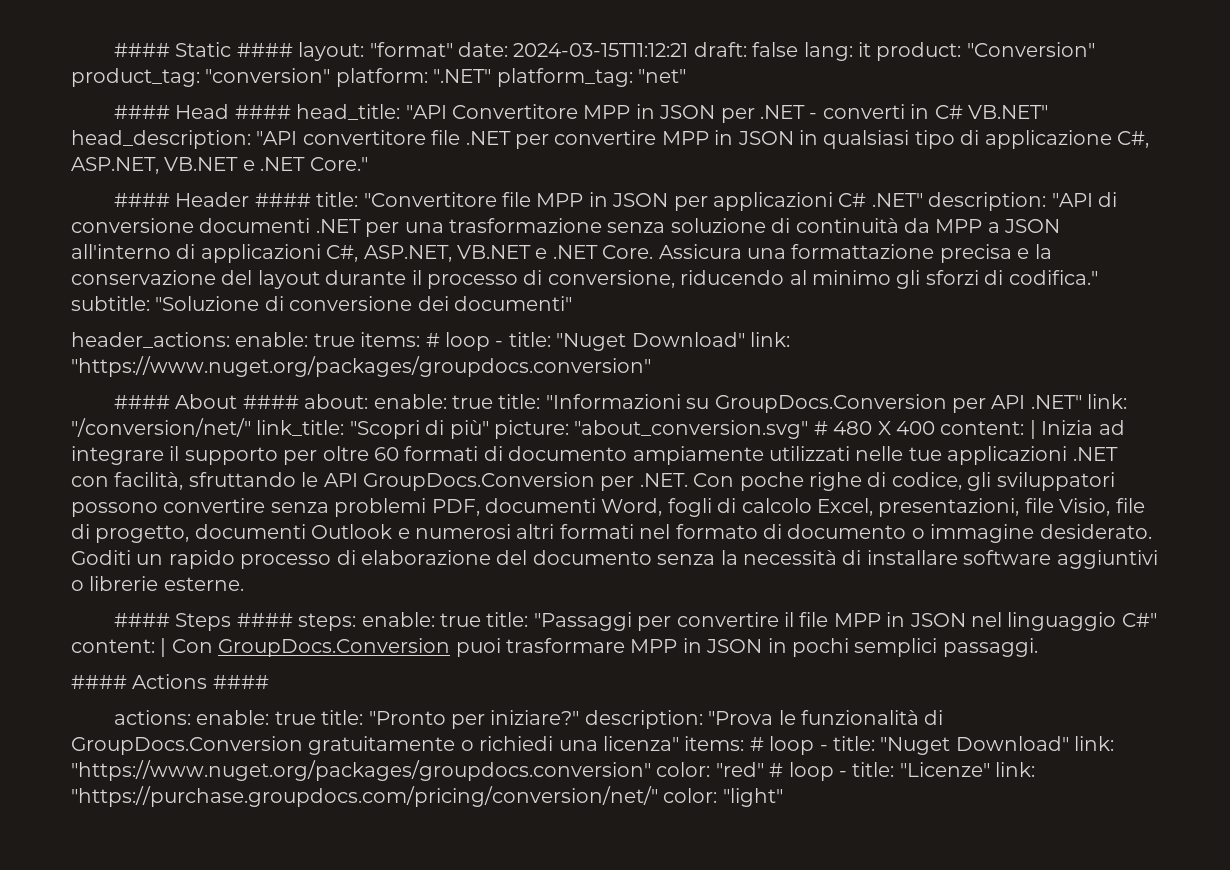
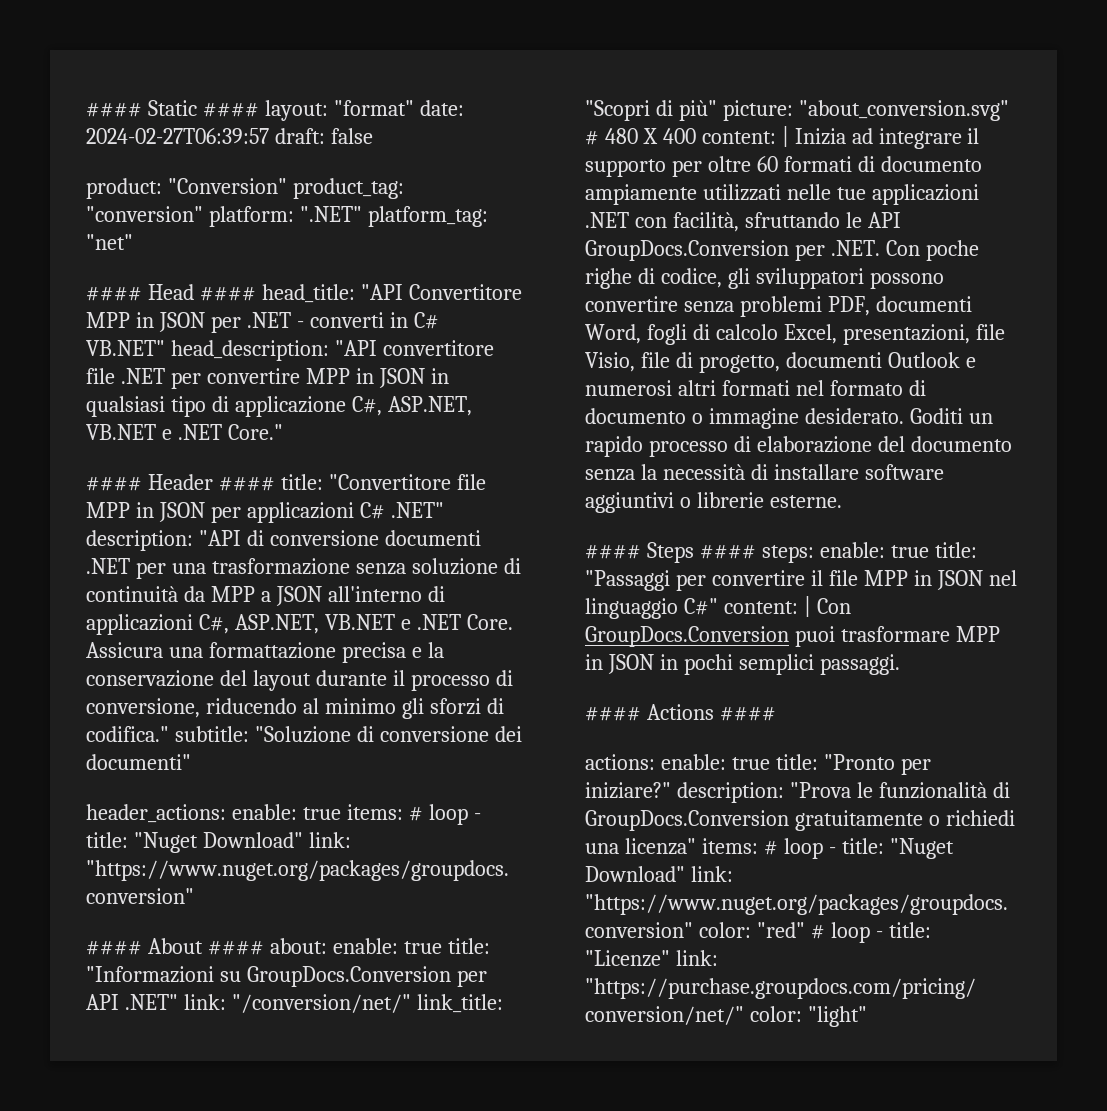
- #### Static #### layout: "format" date: 2024-03-15T11:12:21 draft: false lang: it product: "Conversion" product_tag: "conversion" platform: ".NET" platform_tag: "net"
+ #### Static #### layout: "format" date: 2024-02-27T06:39:57 draft: false
+ product: "Conversion" product_tag: "conversion" platform: ".NET" platform_tag: "net"

